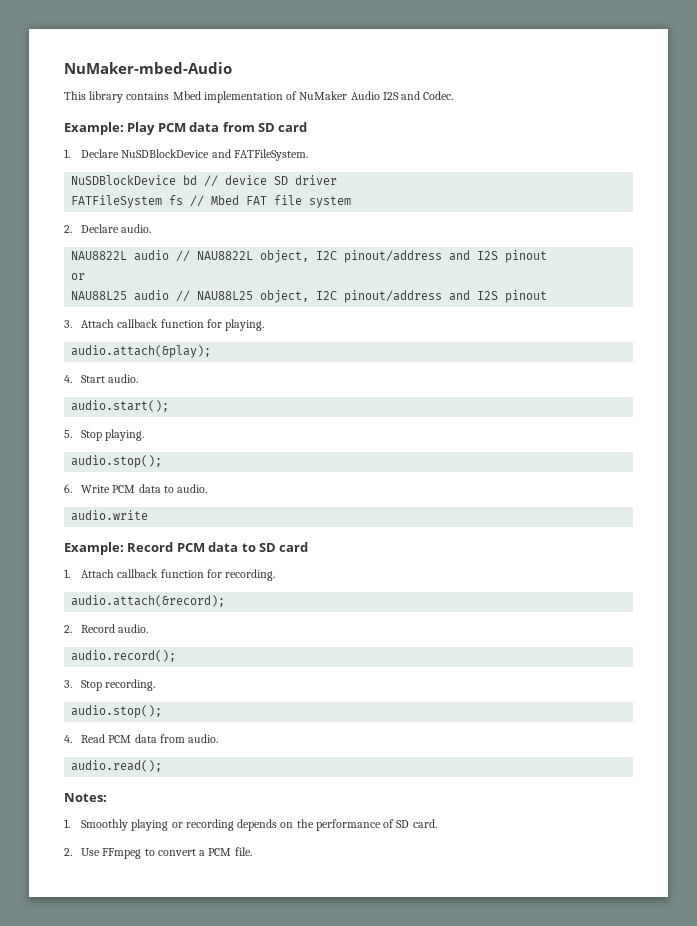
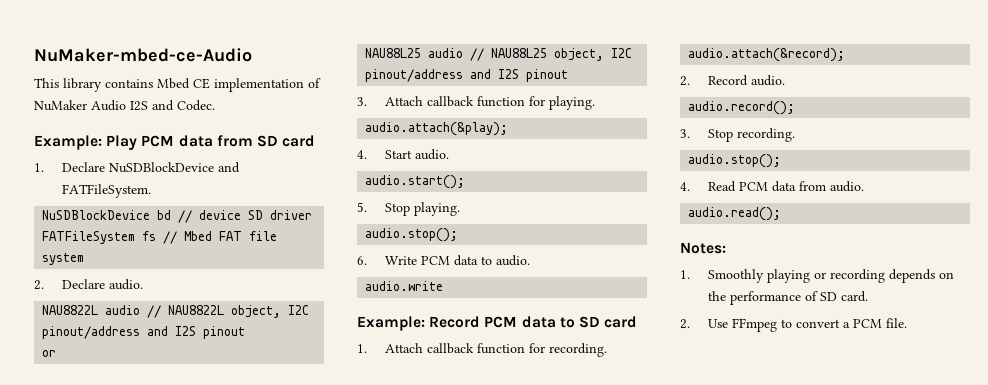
- NuMaker-mbed-Audio
+ NuMaker-mbed-ce-Audio
- This library contains Mbed implementation of NuMaker Audio I2S and Codec.
+ This library contains Mbed CE implementation of NuMaker Audio I2S and Codec.

